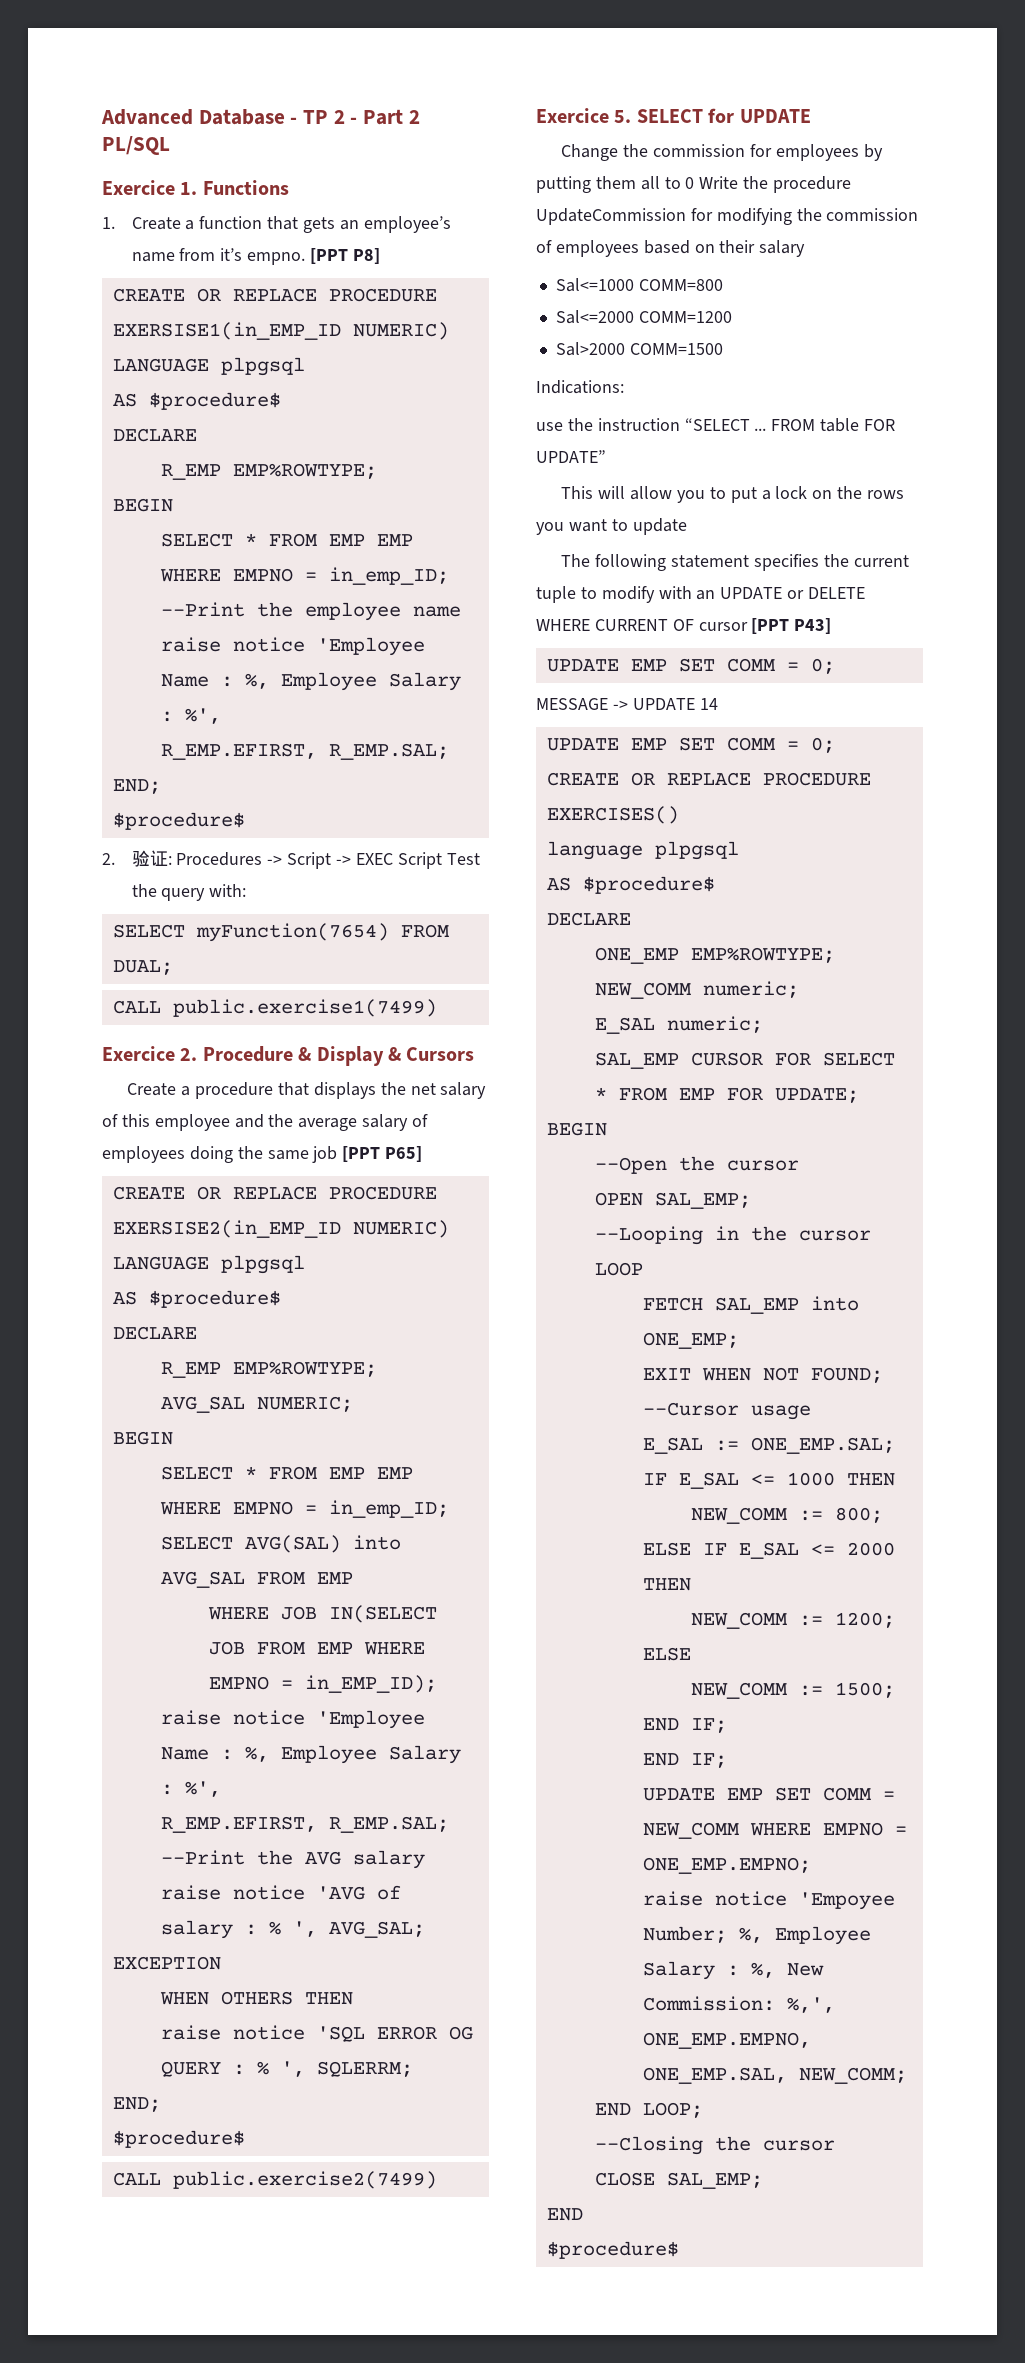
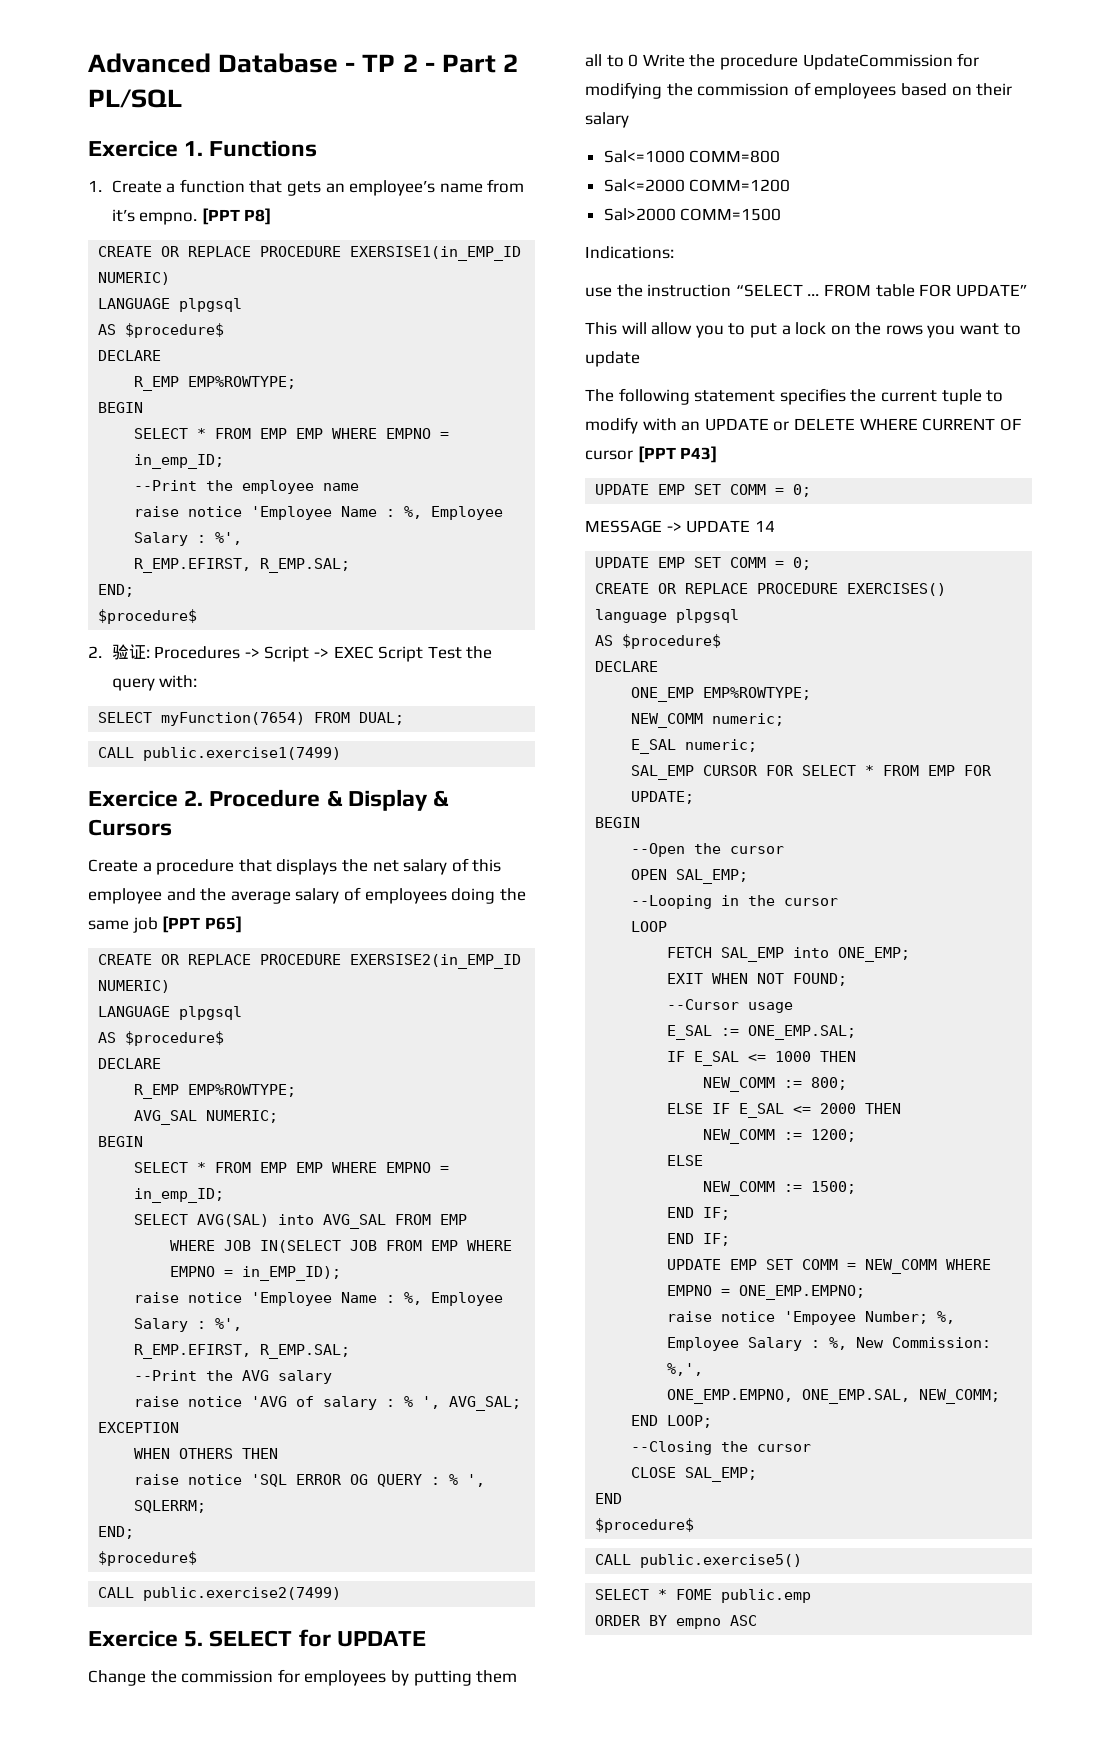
+ CALL public.exercise5()
+ SELECT * FOME public.emp
+ ORDER BY empno ASC

